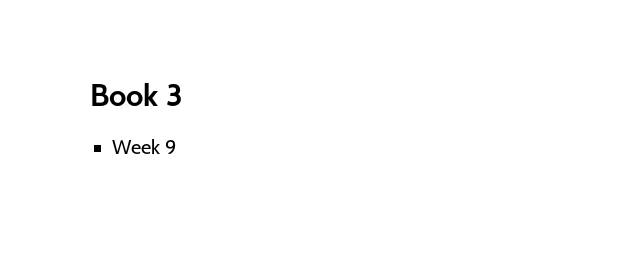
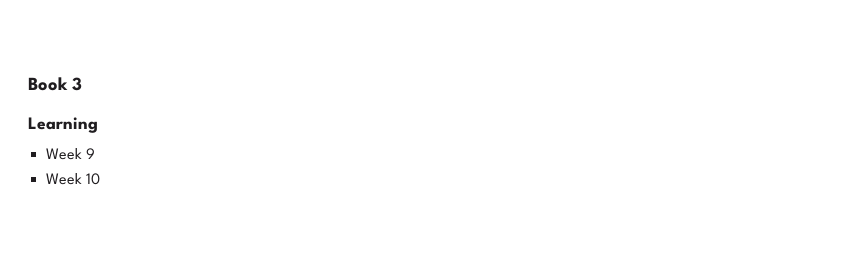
+ Learning
+ Week 10

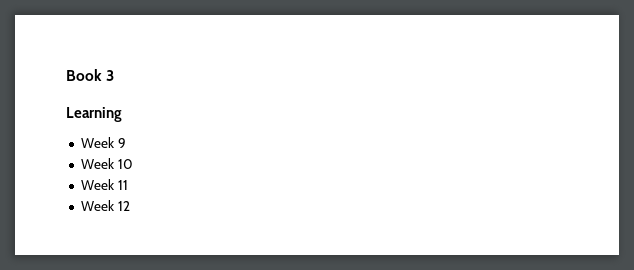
+ Week 11
+ Week 12

